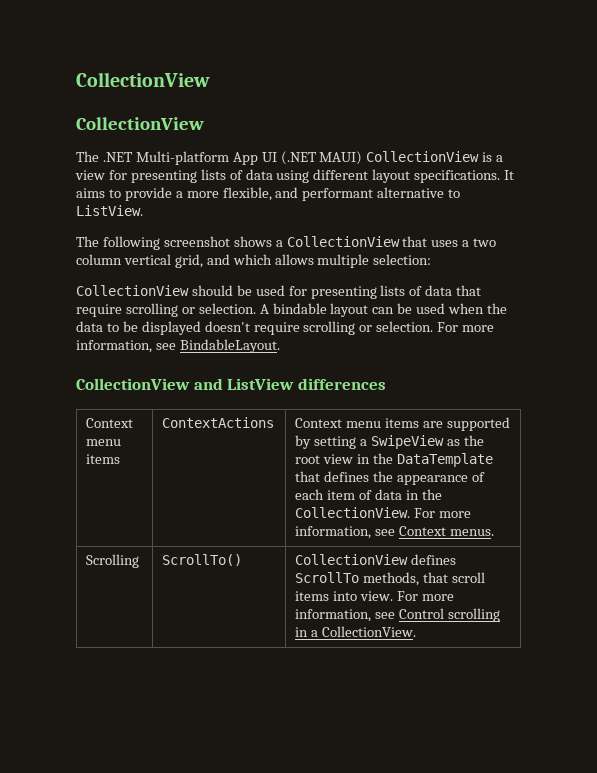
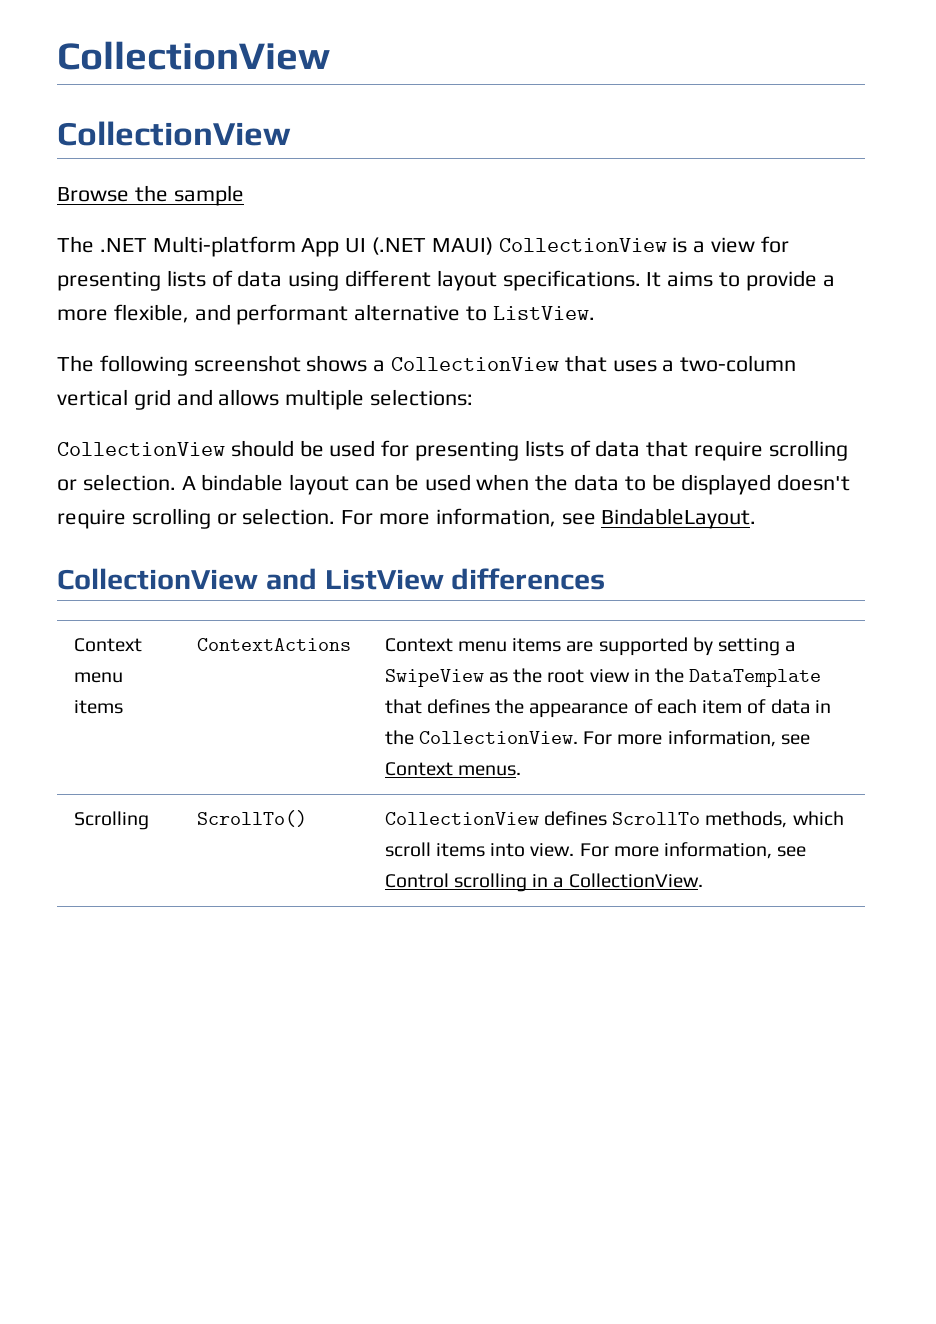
+ Browse the sample
- The following screenshot shows a CollectionView that uses a two column vertical grid, and which allows multiple selection:
+ The following screenshot shows a CollectionView that uses a two-column vertical grid and allows multiple selections:
- Scrolling | ScrollTo() | CollectionView defines ScrollTo methods, that scroll items into view. For more information, see Control scrolling in a CollectionView.
+ Scrolling | ScrollTo() | CollectionView defines ScrollTo methods, which scroll items into view. For more information, see Control scrolling in a CollectionView.

